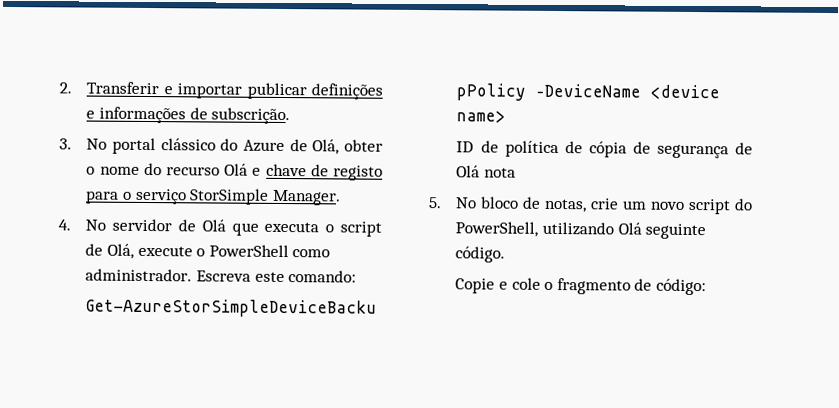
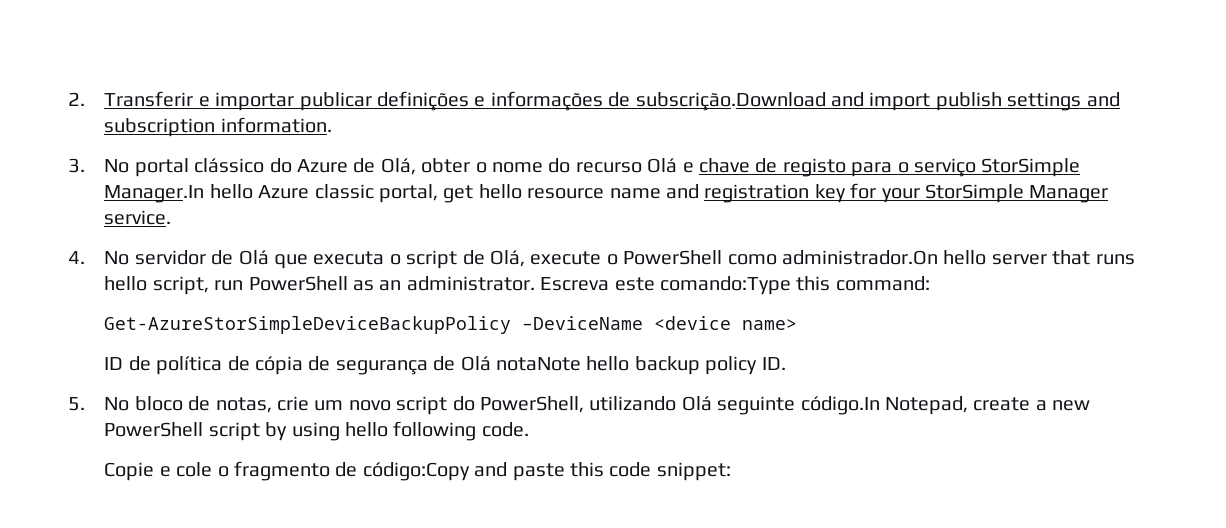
- 2. Transferir e importar publicar definições e informações de subscrição.
+ 2. Transferir e importar publicar definições e informações de subscrição.Download and import publish settings and subscription information.
- 3. No portal clássico do Azure de Olá, obter o nome do recurso Olá e chave de registo para o serviço StorSimple Manager.
+ 3. No portal clássico do Azure de Olá, obter o nome do recurso Olá e chave de registo para o serviço StorSimple Manager.In hello Azure classic portal, get hello resource name and registration key for your StorSimple Manager service.
- 4. No servidor de Olá que executa o script de Olá, execute o PowerShell como administrador. Escreva este comando:
+ 4. No servidor de Olá que executa o script de Olá, execute o PowerShell como administrador.On hello server that runs hello script, run PowerShell as an administrator. Escreva este comando:Type this command:
- ID de política de cópia de segurança de Olá nota
+ ID de política de cópia de segurança de Olá notaNote hello backup policy ID.
- 5. No bloco de notas, crie um novo script do PowerShell, utilizando Olá seguinte código.
+ 5. No bloco de notas, crie um novo script do PowerShell, utilizando Olá seguinte código.In Notepad, create a new PowerShell script by using hello following code.
- Copie e cole o fragmento de código:
+ Copie e cole o fragmento de código:Copy and paste this code snippet:

